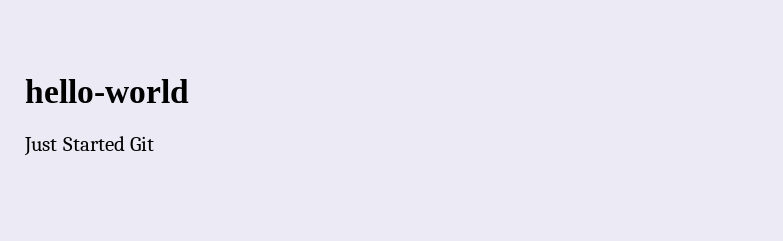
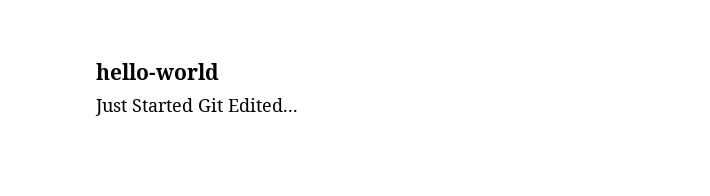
- Just Started Git
+ Just Started Git Edited...

